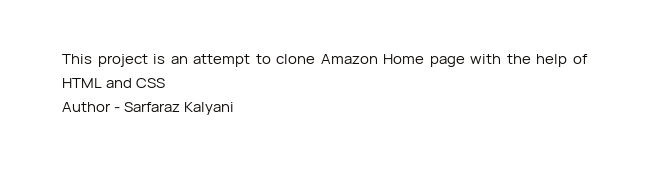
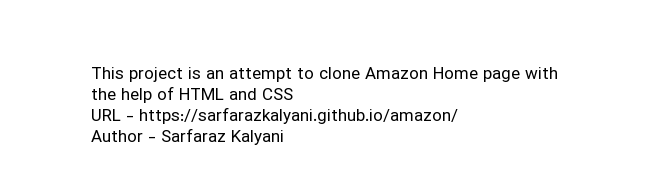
+ URL - https://sarfarazkalyani.github.io/amazon/

